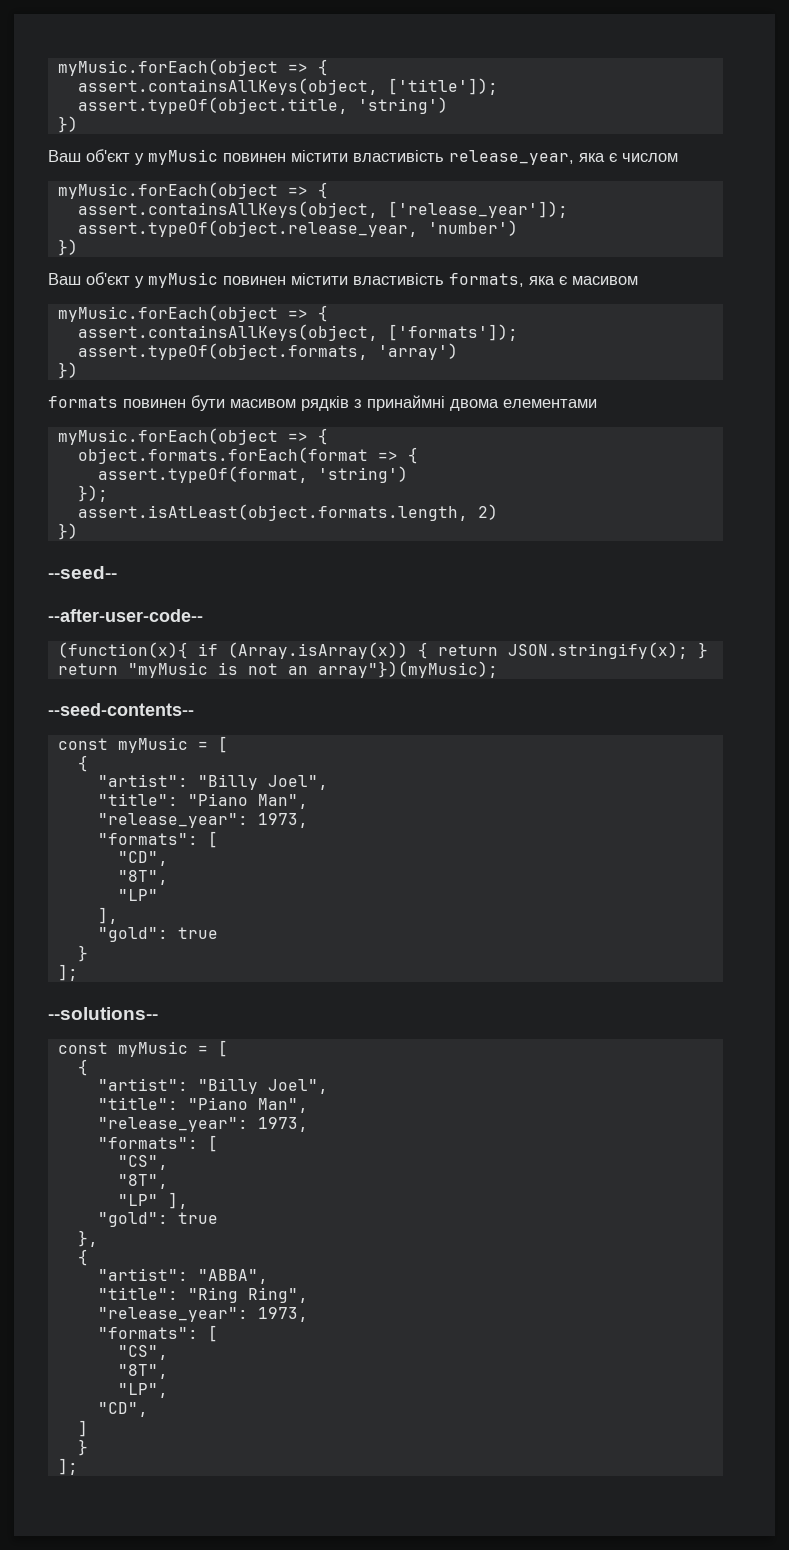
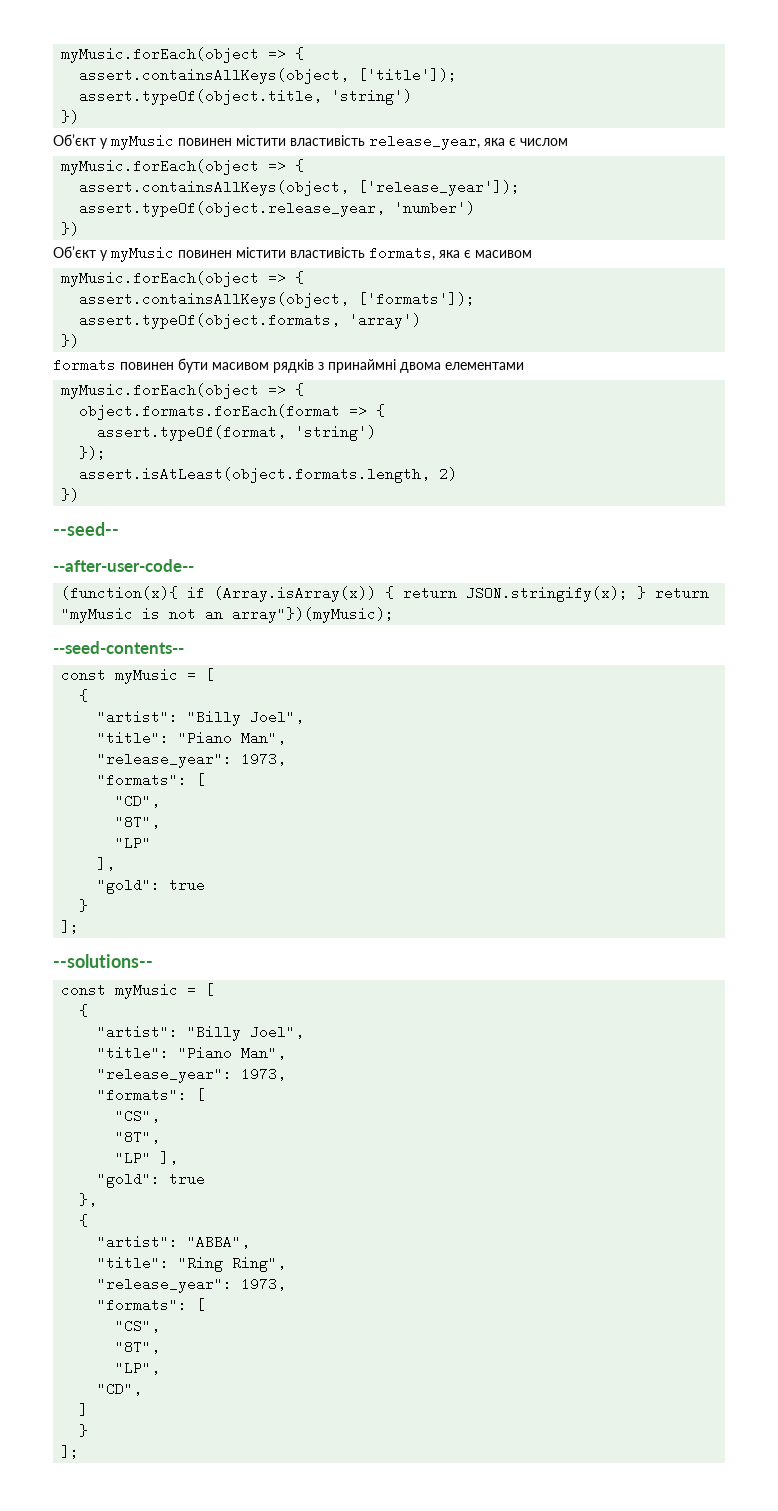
- Ваш об'єкт у myMusic повинен містити властивість release_year, яка є числом
+ Об’єкт у myMusic повинен містити властивість release_year, яка є числом
- Ваш об'єкт у myMusic повинен містити властивість formats, яка є масивом
+ Об’єкт у myMusic повинен містити властивість formats, яка є масивом

